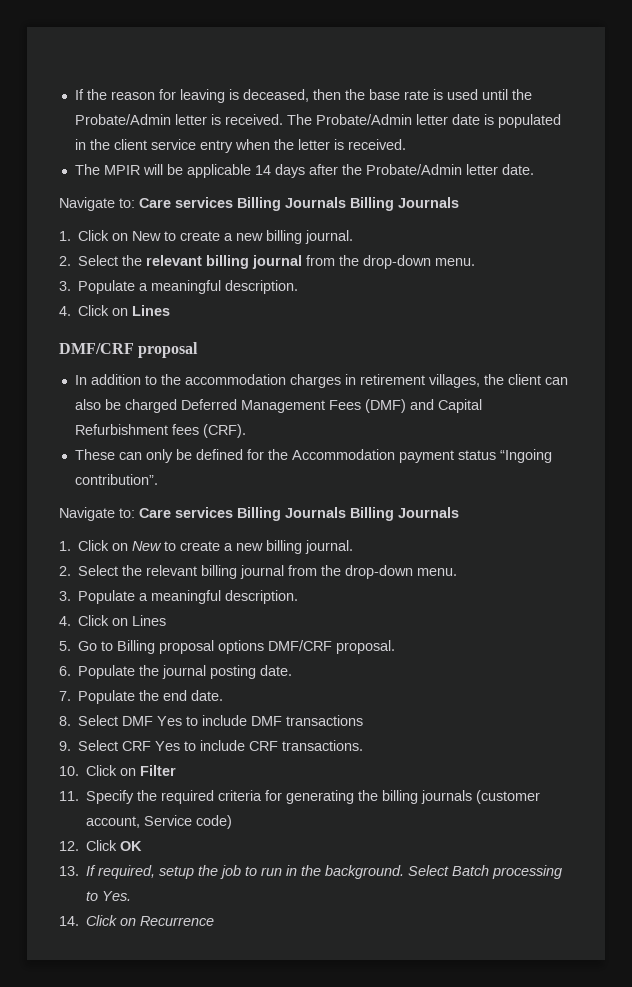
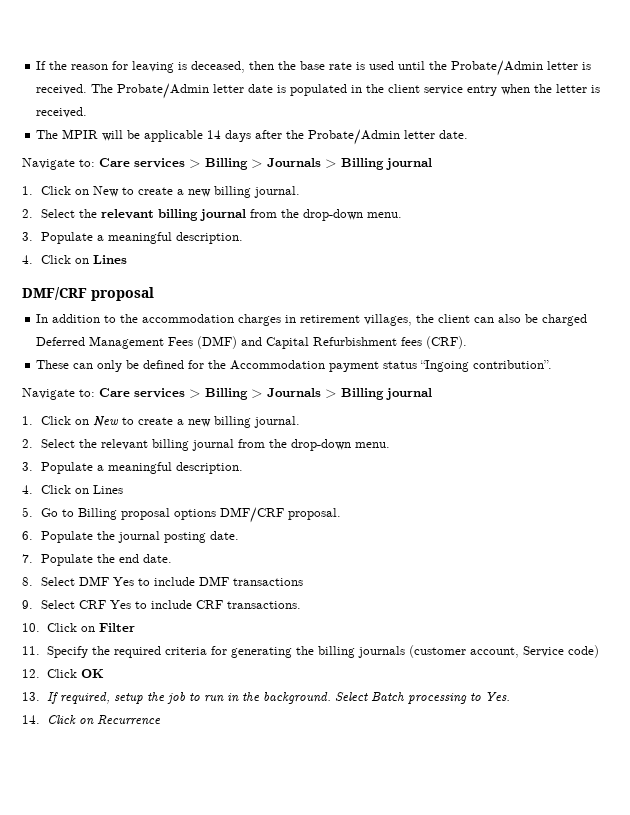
  The MPIR will be applicable 14 days after the Probate/Admin letter date.
- Navigate to: Care services Billing Journals Billing Journals
+ Navigate to: Care services > Billing > Journals > Billing journal
  These can only be defined for the Accommodation payment status “Ingoing contribution”.
- Navigate to: Care services Billing Journals Billing Journals
+ Navigate to: Care services > Billing > Journals > Billing journal

